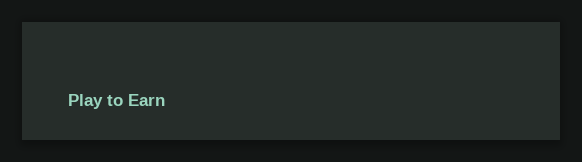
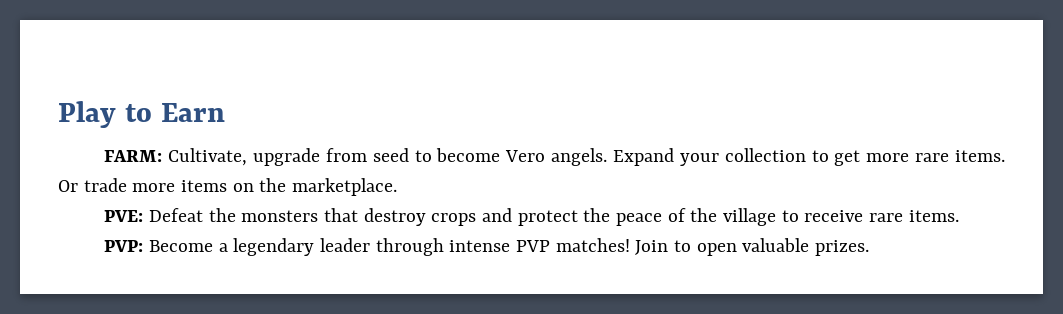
+ FARM: Cultivate, upgrade from seed to become Vero angels. Expand your collection to get more rare items. Or trade more items on the marketplace.
+ PVE: Defeat the monsters that destroy crops and protect the peace of the village to receive rare items.
+ PVP: Become a legendary leader through intense PVP matches! Join to open valuable prizes.

